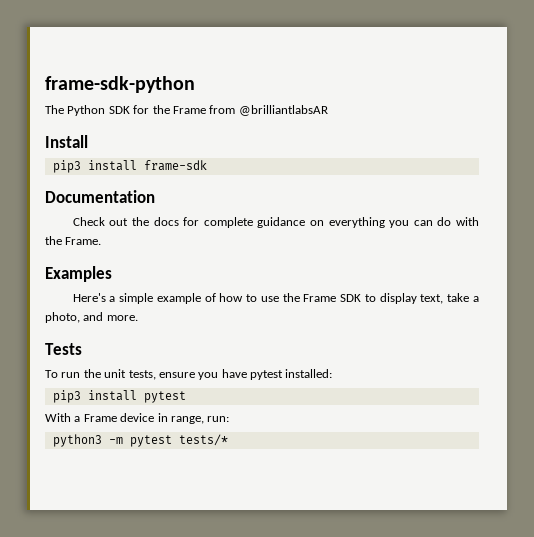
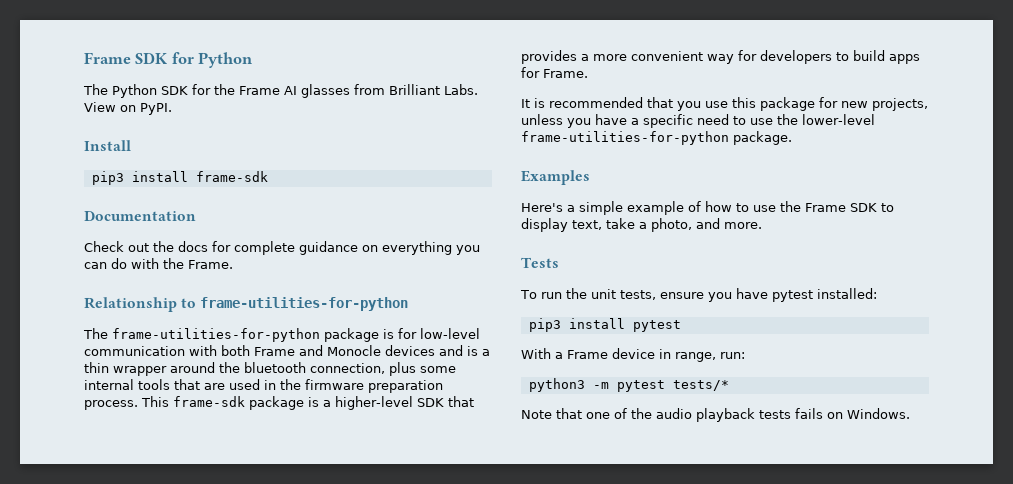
- frame-sdk-python
+ Frame SDK for Python
- The Python SDK for the Frame from @brilliantlabsAR
+ The Python SDK for the Frame AI glasses from Brilliant Labs. View on PyPI.
+ Relationship to frame-utilities-for-python
+ The frame-utilities-for-python package is for low-level communication with both Frame and Monocle devices and is a thin wrapper around the bluetooth connection, plus some internal tools that are used in the firmware preparation process. This frame-sdk package is a higher-level SDK that provides a more convenient way for developers to build apps for Frame.
+ It is recommended that you use this package for new projects, unless you have a specific need to use the lower-level frame-utilities-for-python package.
+ Note that one of the audio playback tests fails on Windows.

